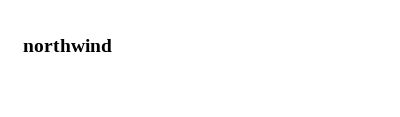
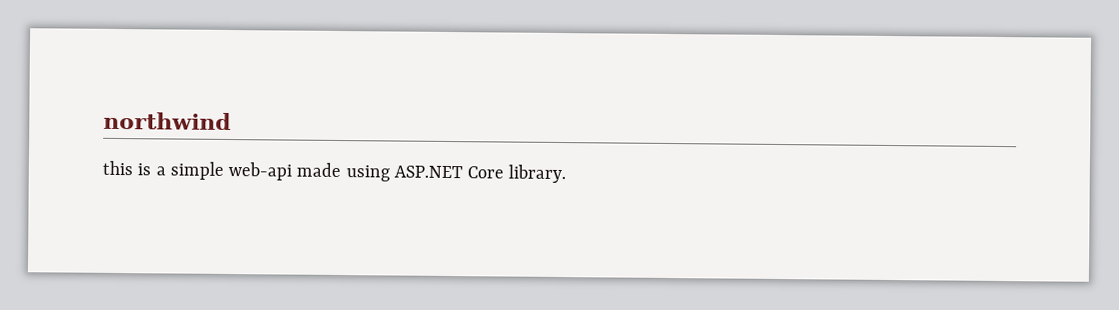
+ this is a simple web-api made using ASP.NET Core library.

